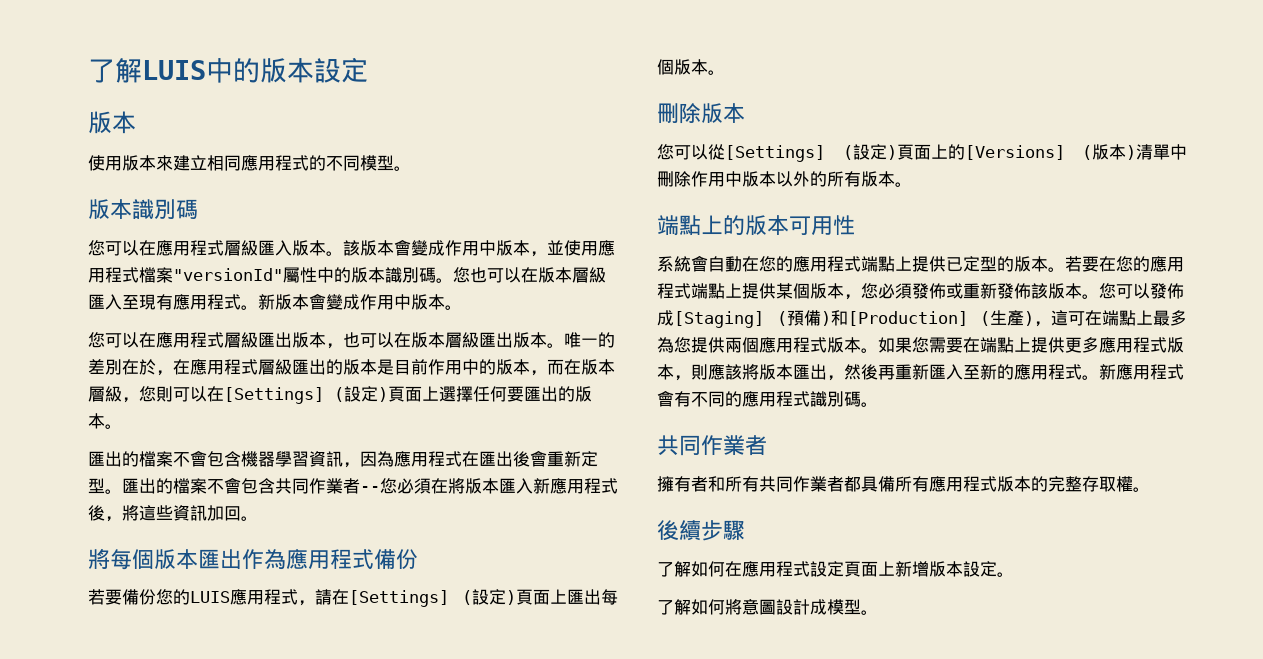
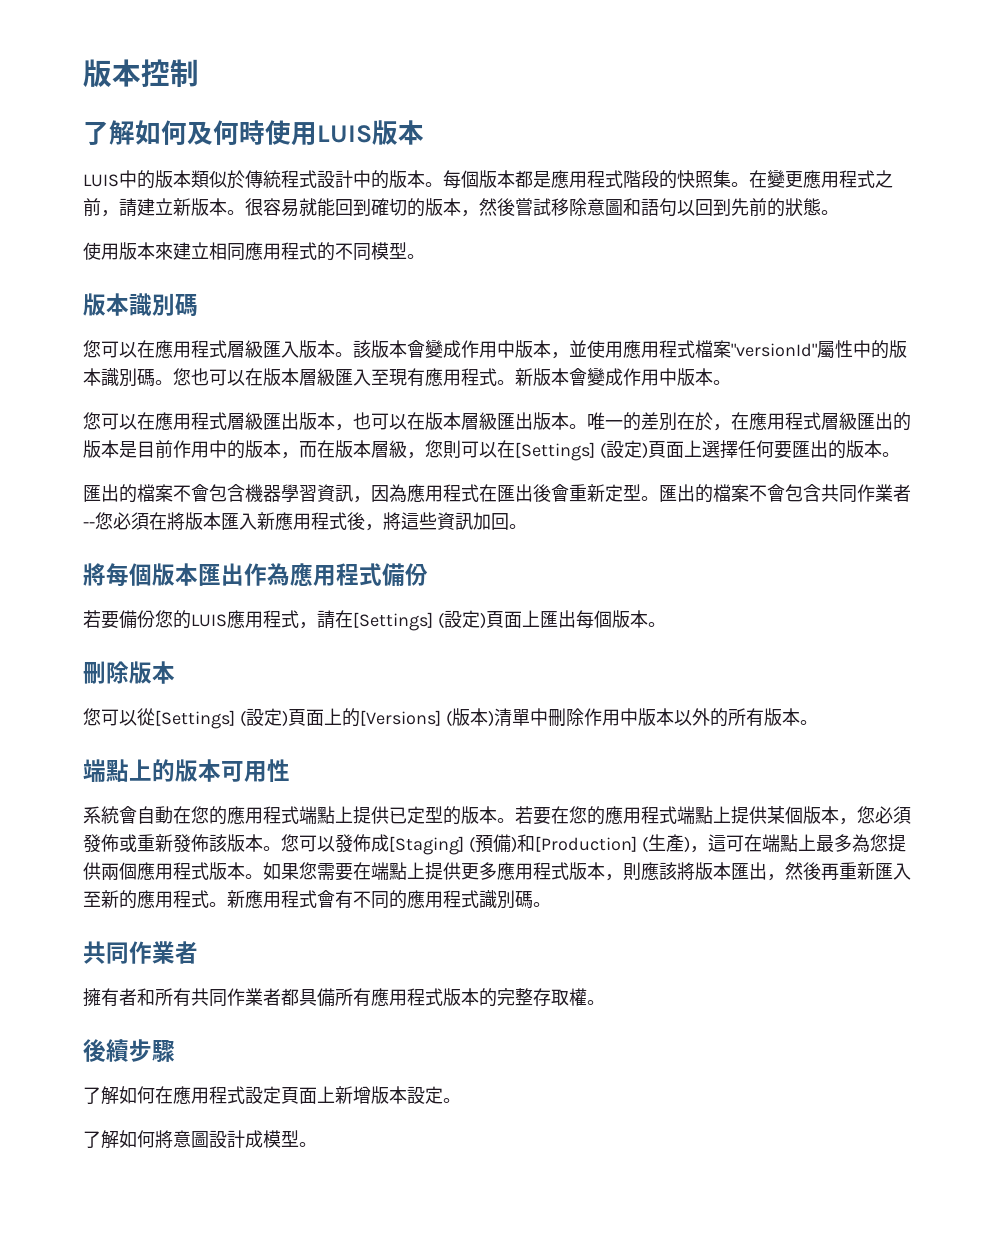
- 了解LUIS中的版本設定
- 版本
+ 版本控制
+ 了解如何及何時使用LUIS版本
+ LUIS中的版本類似於傳統程式設計中的版本。每個版本都是應用程式階段的快照集。在變更應用程式之前，請建立新版本。很容易就能回到確切的版本，然後嘗試移除意圖和語句以回到先前的狀態。

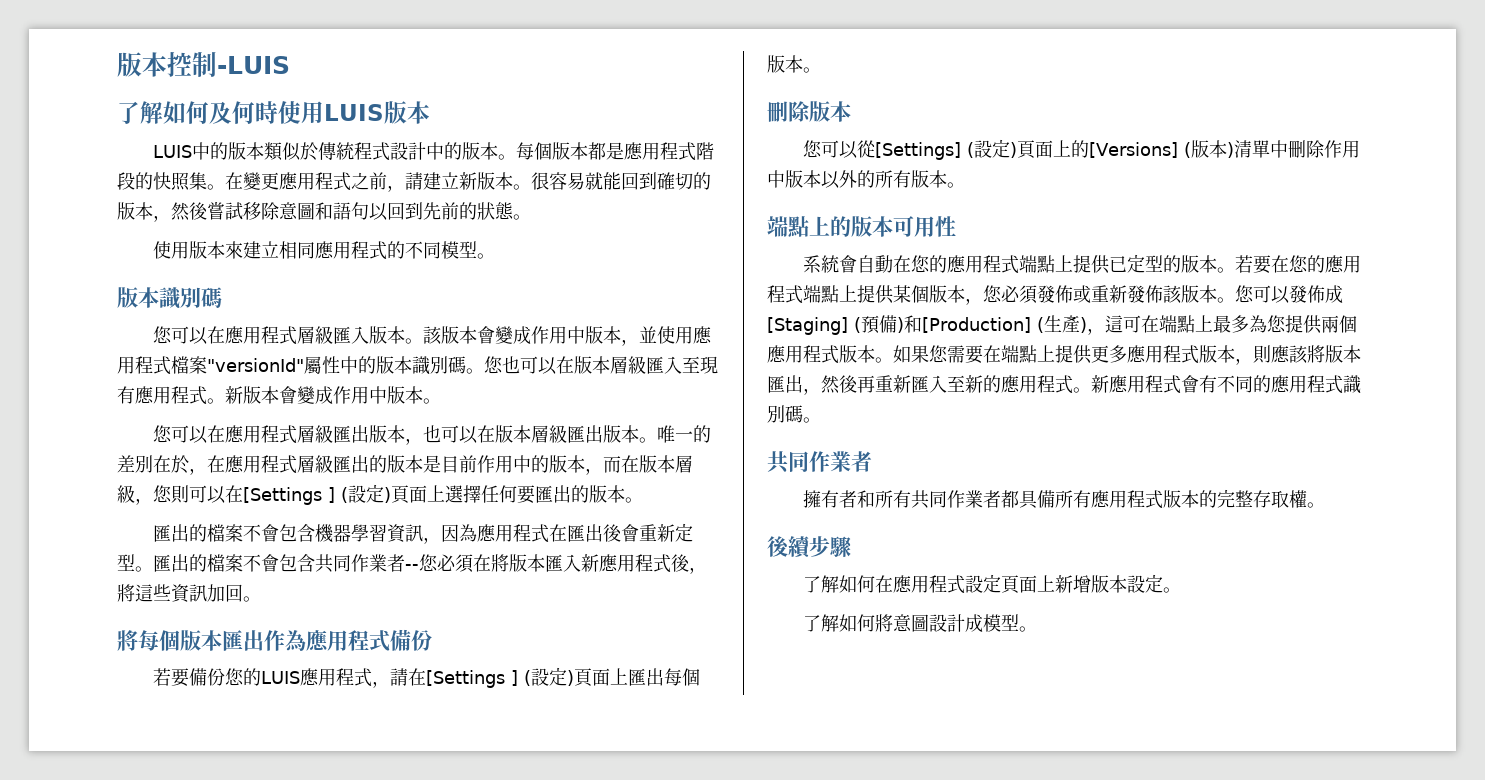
- 版本控制
+ 版本控制-LUIS
- 唯一的差別在於，在應用程式層級匯出的版本是目前作用中的版本，而在版本層級，您則可以在[Settings] (設定)頁面上選擇任何要匯出的版本。
+ 唯一的差別在於，在應用程式層級匯出的版本是目前作用中的版本，而在版本層級，您則可以在[Settings ] (設定)頁面上選擇任何要匯出的版本。
- 若要備份您的LUIS應用程式，請在[Settings] (設定)頁面上匯出每個版本。
+ 若要備份您的LUIS應用程式，請在[Settings ] (設定)頁面上匯出每個版本。

